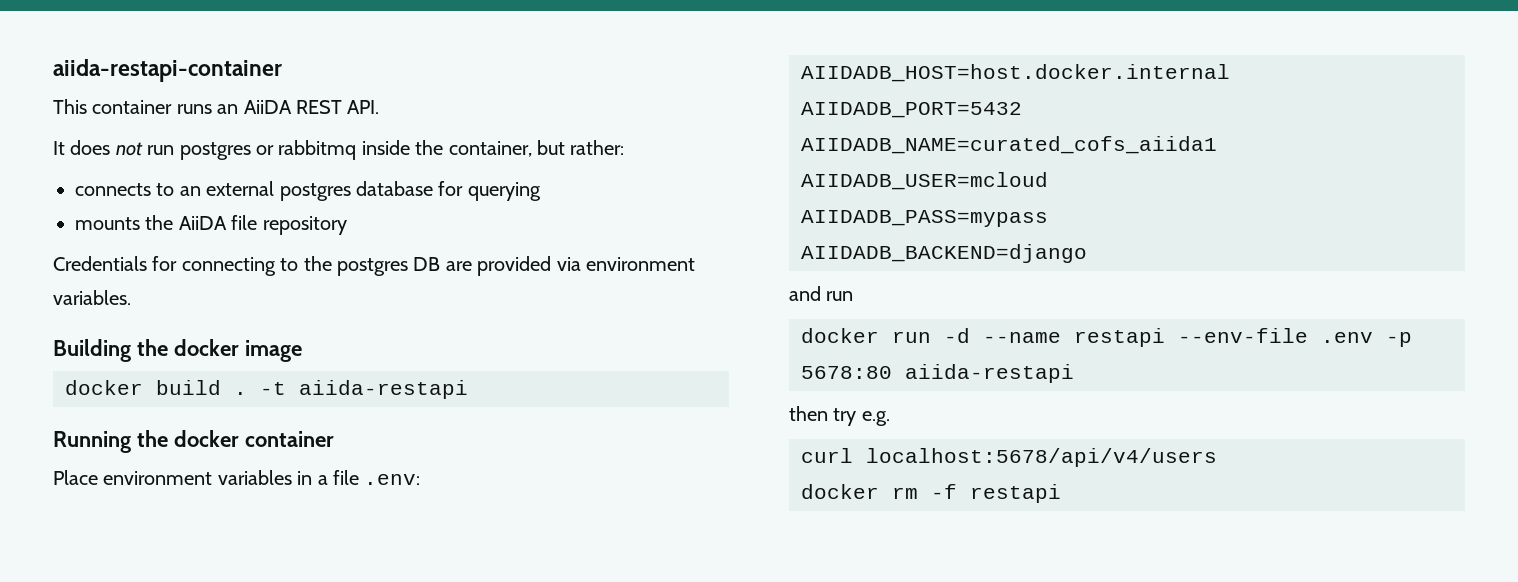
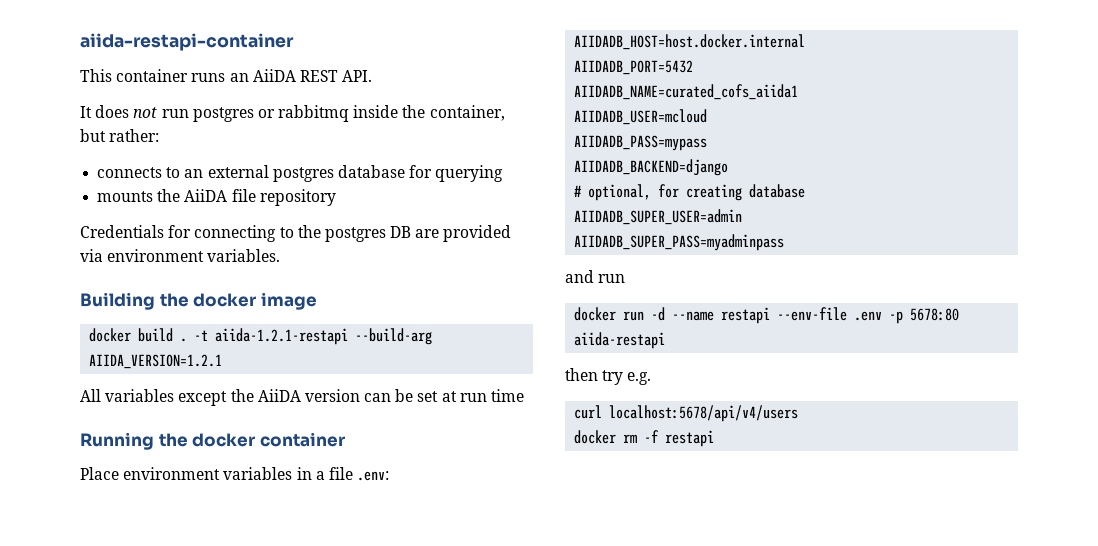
- -t aiida-restapi
+ -t aiida-1.2.1-restapi --build-arg AIIDA_VERSION=1.2.1
+ All variables except the AiiDA version can be set at run time
+ # optional, for creating database
+ AIIDADB_SUPER_USER=admin
+ AIIDADB_SUPER_PASS=myadminpass

